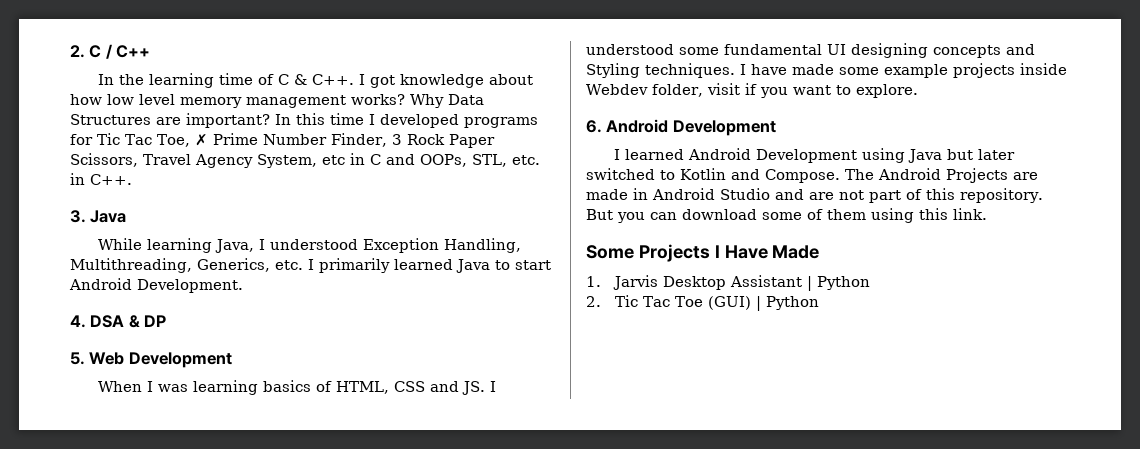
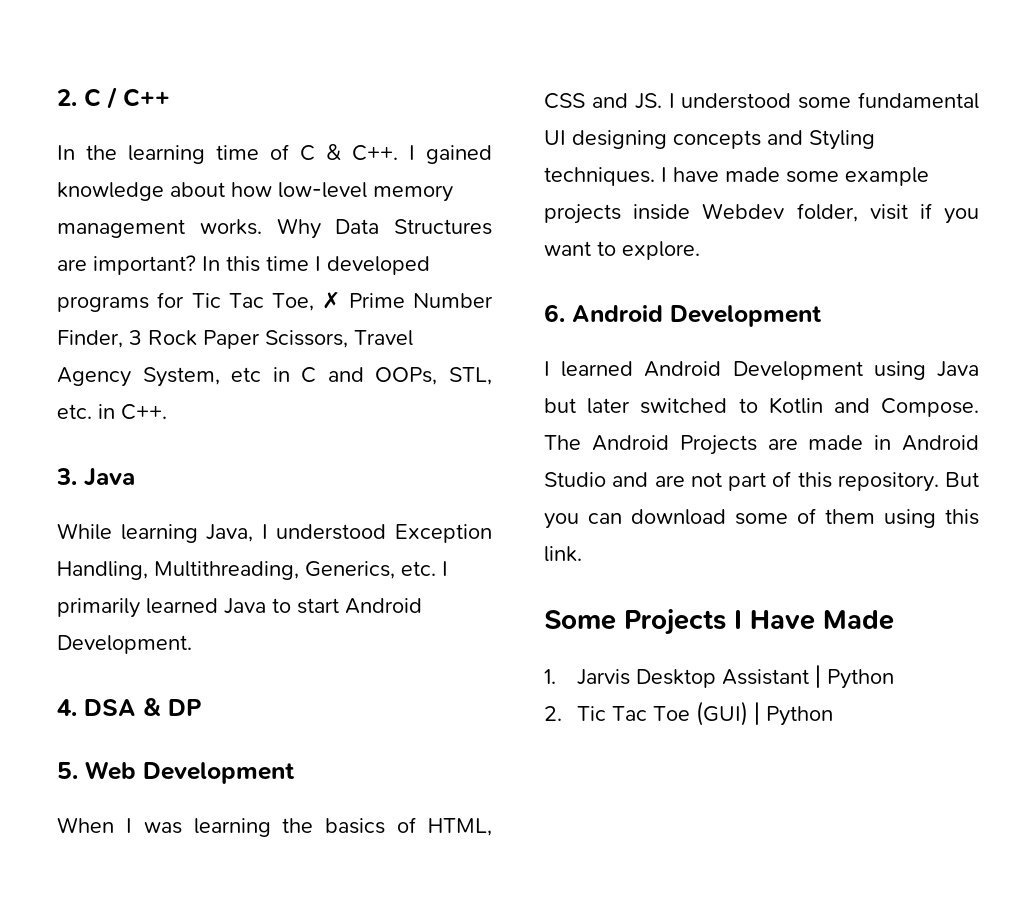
- In the learning time of C & C++. I got knowledge about how low level memory management works?
+ In the learning time of C & C++. I gained knowledge about how low-level memory management works.
- When I was learning basics of HTML, CSS and JS. I understood some fundamental UI designing concepts and Styling techniques.
+ When I was learning the basics of HTML, CSS and JS. I understood some fundamental UI designing concepts and Styling techniques.

